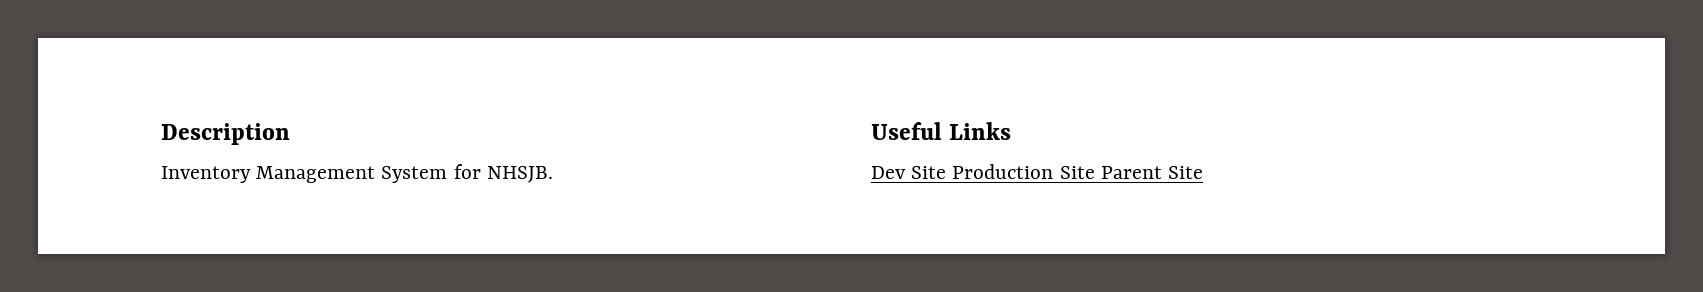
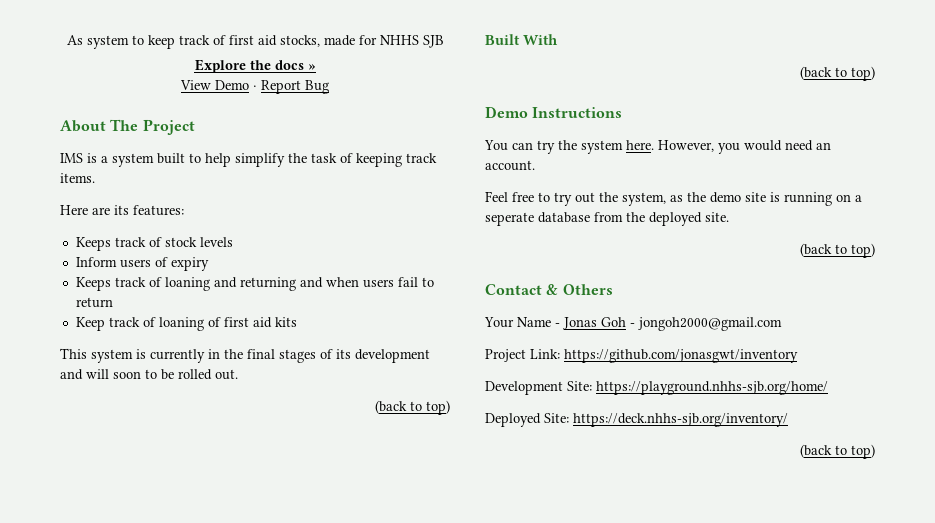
- Description
- Inventory Management System for NHSJB.
- Useful Links
- Dev Site Production Site Parent Site
+ As system to keep track of first aid stocks, made for NHHS SJB
+ Explore the docs »
+ View Demo · Report Bug
+ About The Project
+ IMS is a system built to help simplify the task of keeping track items.
+ Here are its features:
+ Keeps track of stock levels
+ Inform users of expiry
+ Keeps track of loaning and returning and when users fail to return
+ Keep track of loaning of first aid kits
+ This system is currently in the final stages of its development and will soon to be rolled out.
+ (back to top)
+ Built With
+ (back to top)
+ Demo Instructions
+ You can try the system here. However, you would need an account.
+ Feel free to try out the system, as the demo site is running on a seperate database from the deployed site.
+ (back to top)
+ Contact & Others
+ Your Name - Jonas Goh - jongoh2000@gmail.com
+ Project Link: https://github.com/jonasgwt/inventory
+ Development Site: https://playground.nhhs-sjb.org/home/
+ Deployed Site: https://deck.nhhs-sjb.org/inventory/
+ (back to top)

